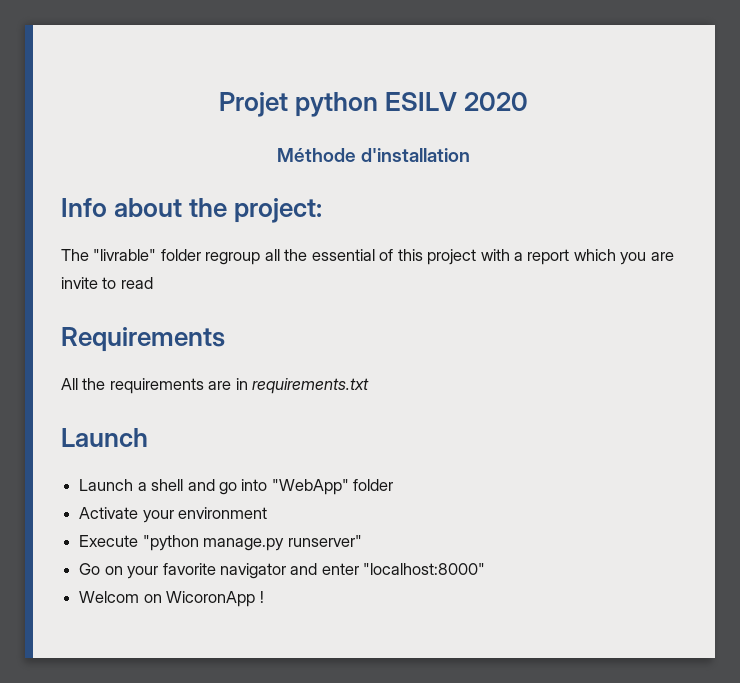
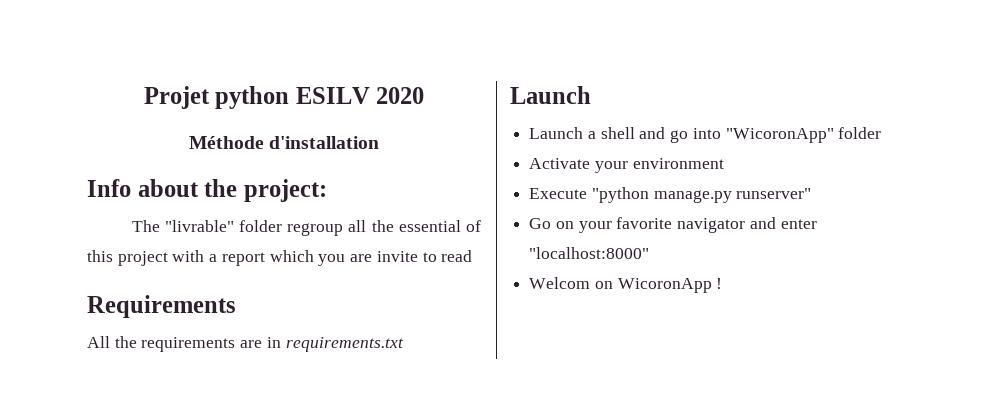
- Launch a shell and go into "WebApp" folder
+ Launch a shell and go into "WicoronApp" folder

